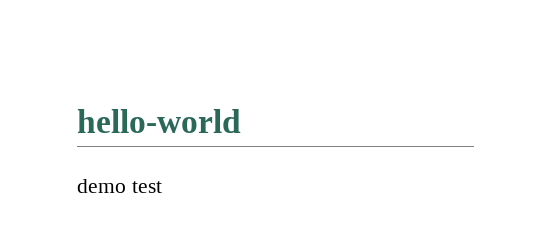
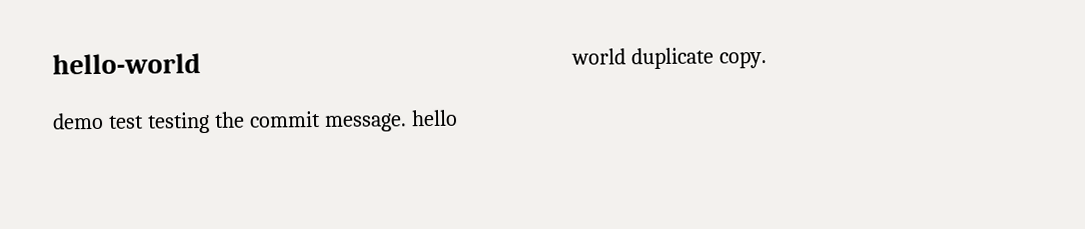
- demo test
+ demo test testing the commit message. hello world duplicate copy.

